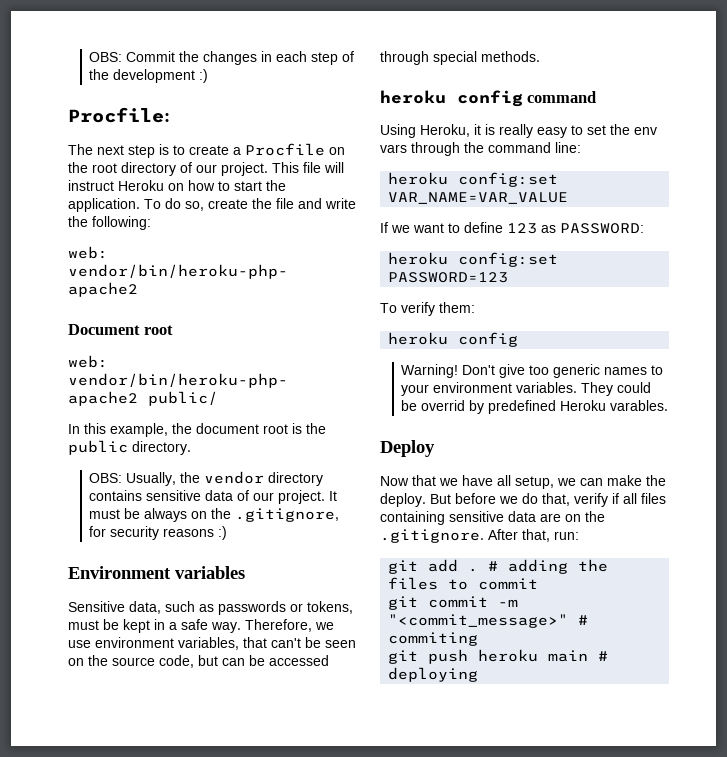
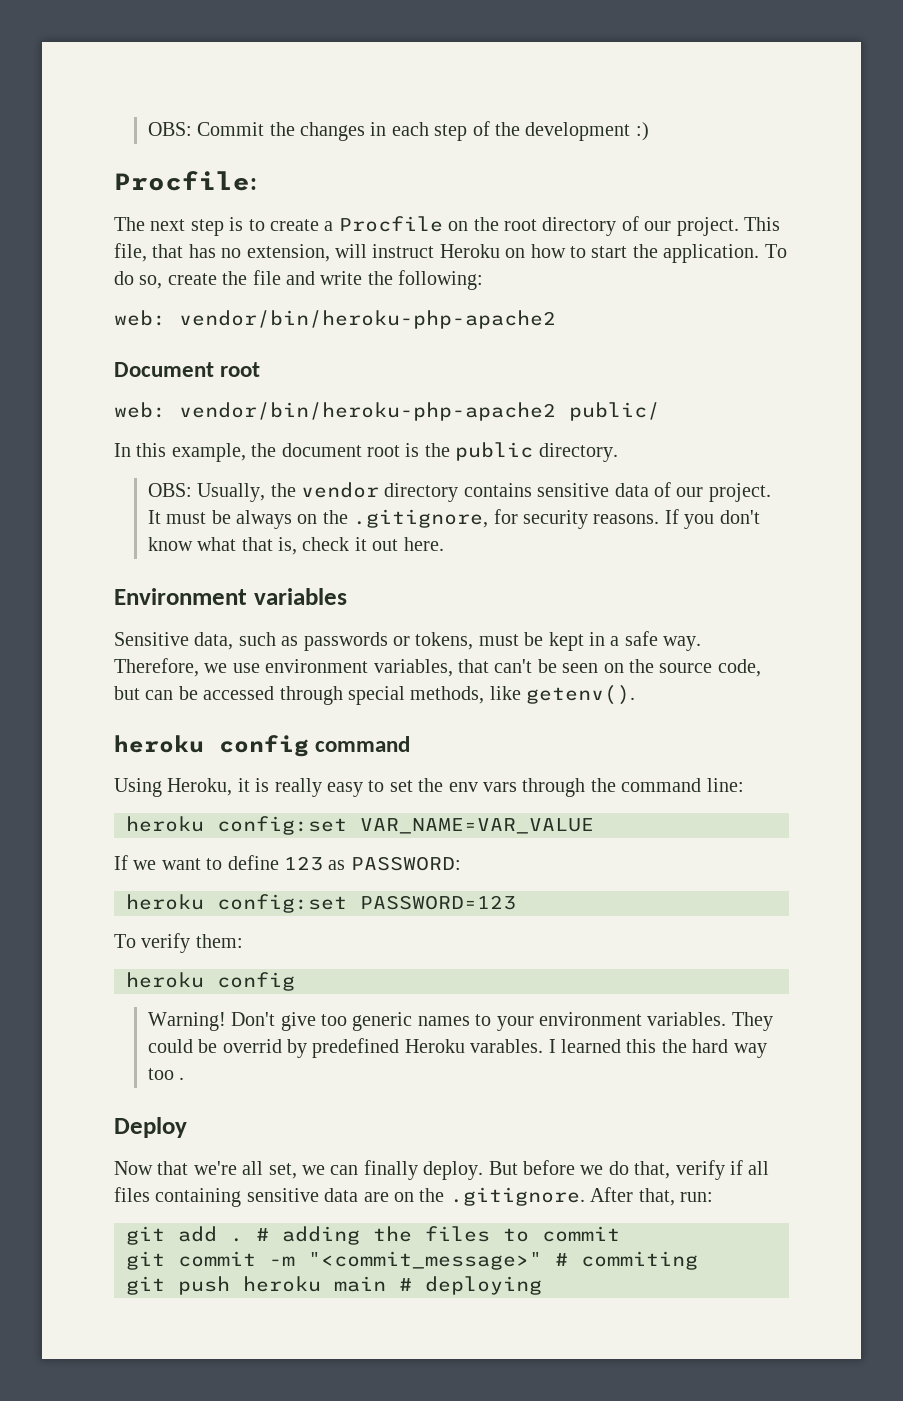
- This file will instruct Heroku on how to start the application.
+ This file, that has no extension, will instruct Heroku on how to start the application.
- It must be always on the .gitignore, for security reasons :)
+ It must be always on the .gitignore, for security reasons. If you don't know what that is, check it out here.
- Therefore, we use environment variables, that can't be seen on the source code, but can be accessed through special methods.
+ Therefore, we use environment variables, that can't be seen on the source code, but can be accessed through special methods, like getenv().
- They could be overrid by predefined Heroku varables.
+ They could be overrid by predefined Heroku varables. I learned this the hard way too .
  Deploy
- Now that we have all setup, we can make the deploy.
+ Now that we're all set, we can finally deploy.

